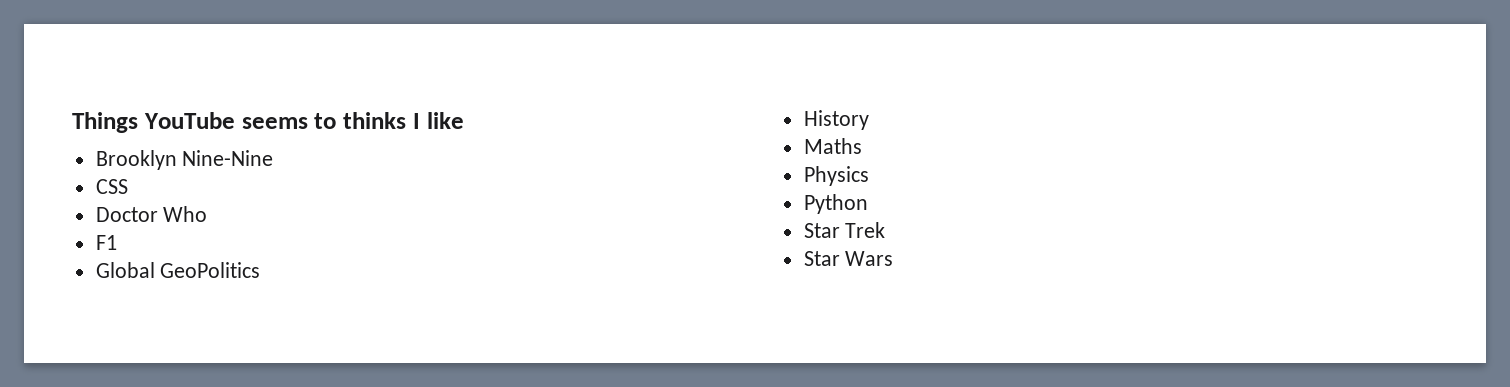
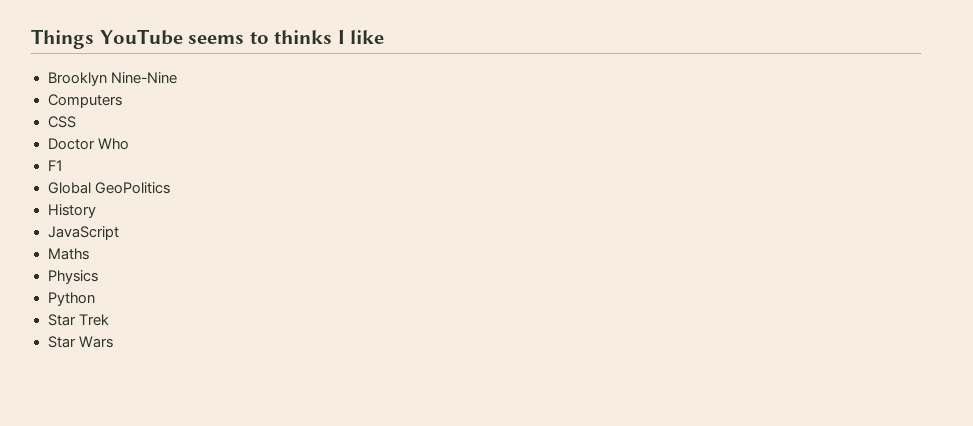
+ Computers
+ JavaScript

